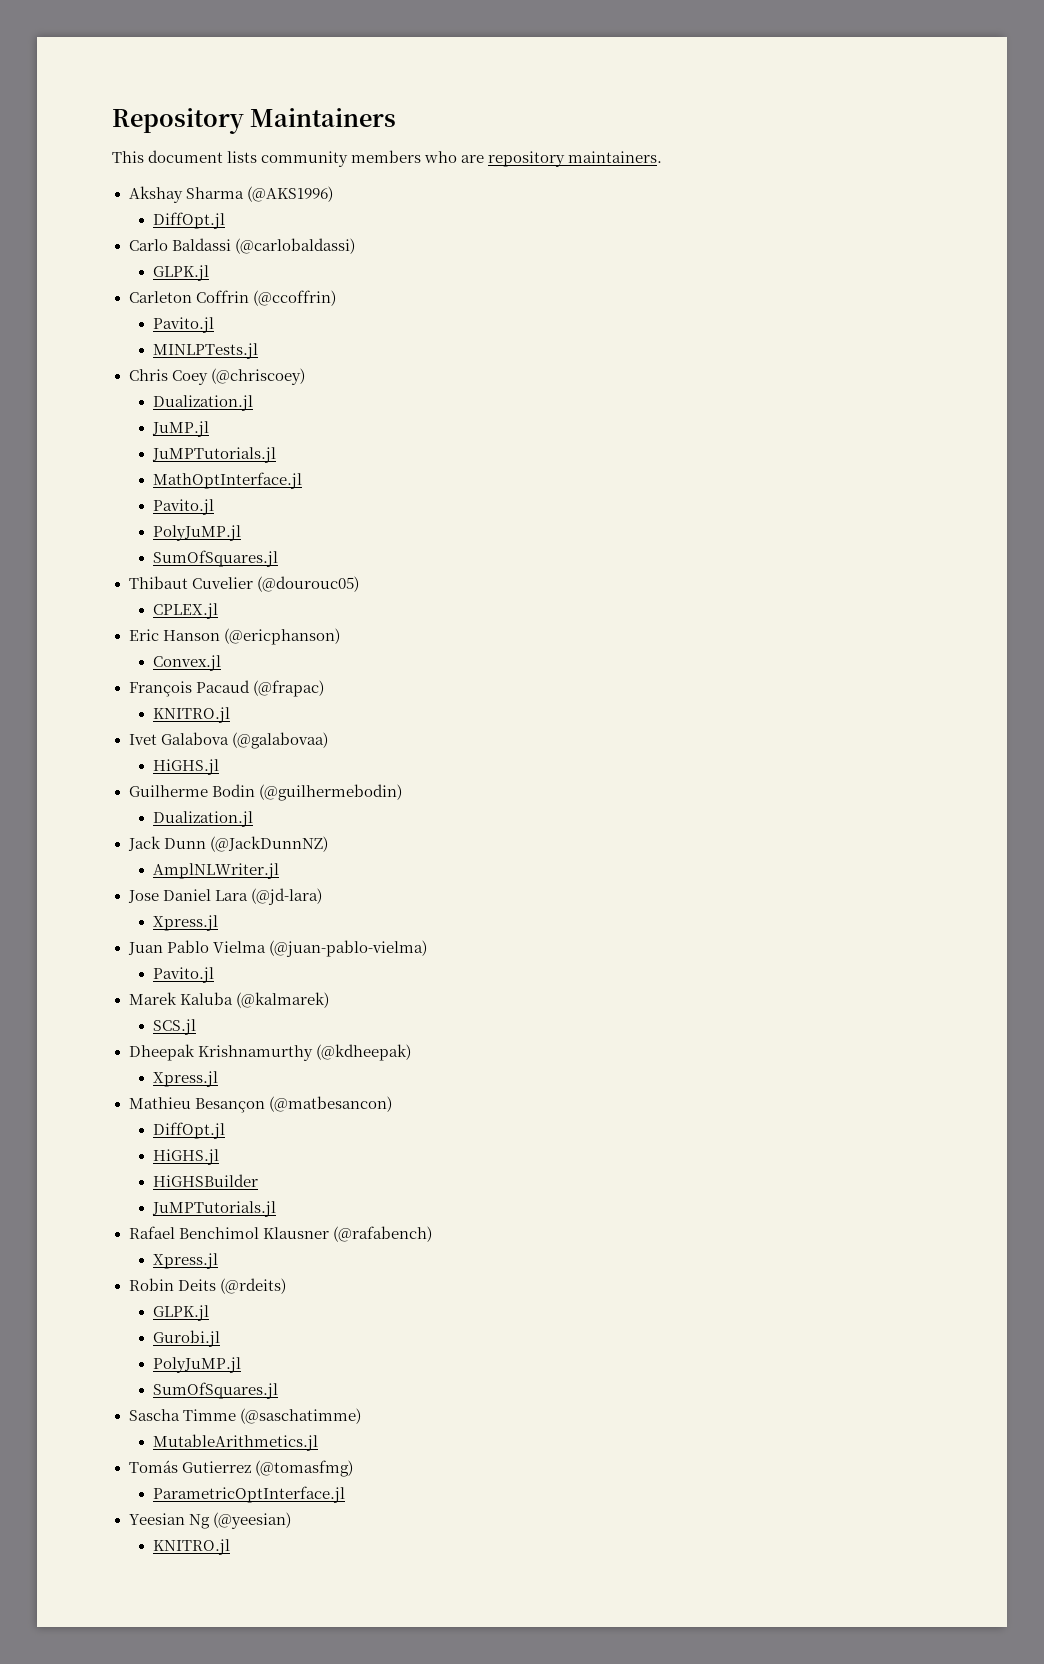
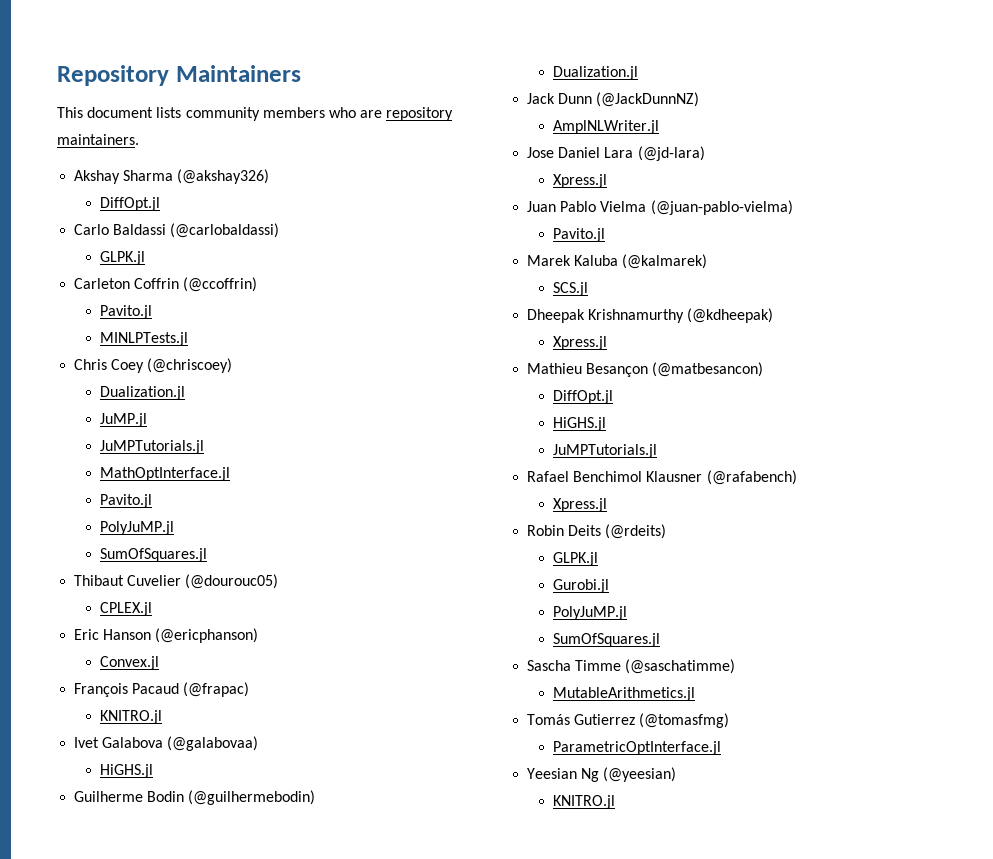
- Akshay Sharma (@AKS1996)
+ Akshay Sharma (@akshay326)
- HiGHSBuilder

